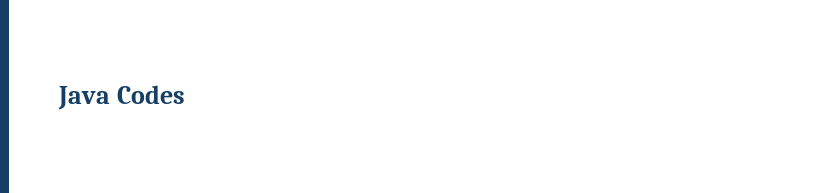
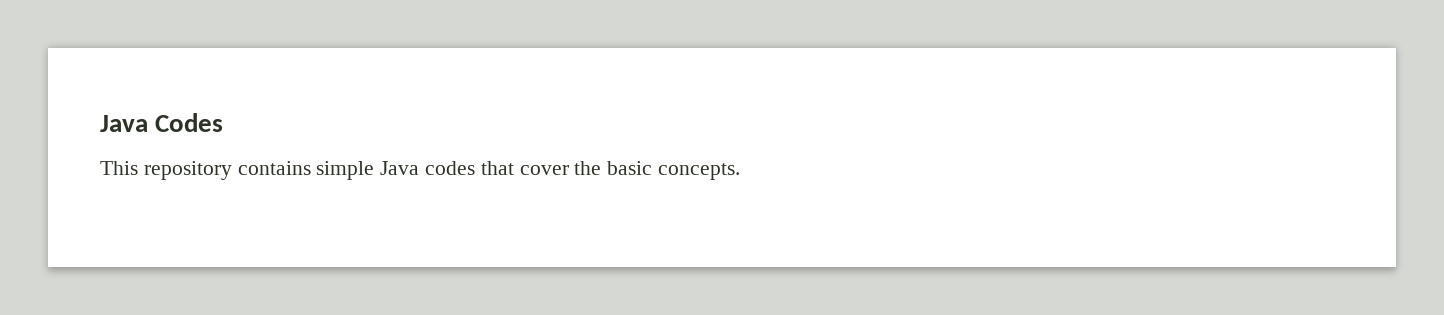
+ This repository contains simple Java codes that cover the basic concepts.

